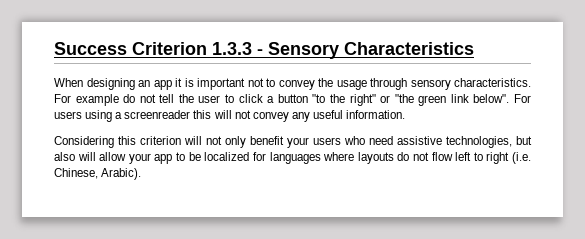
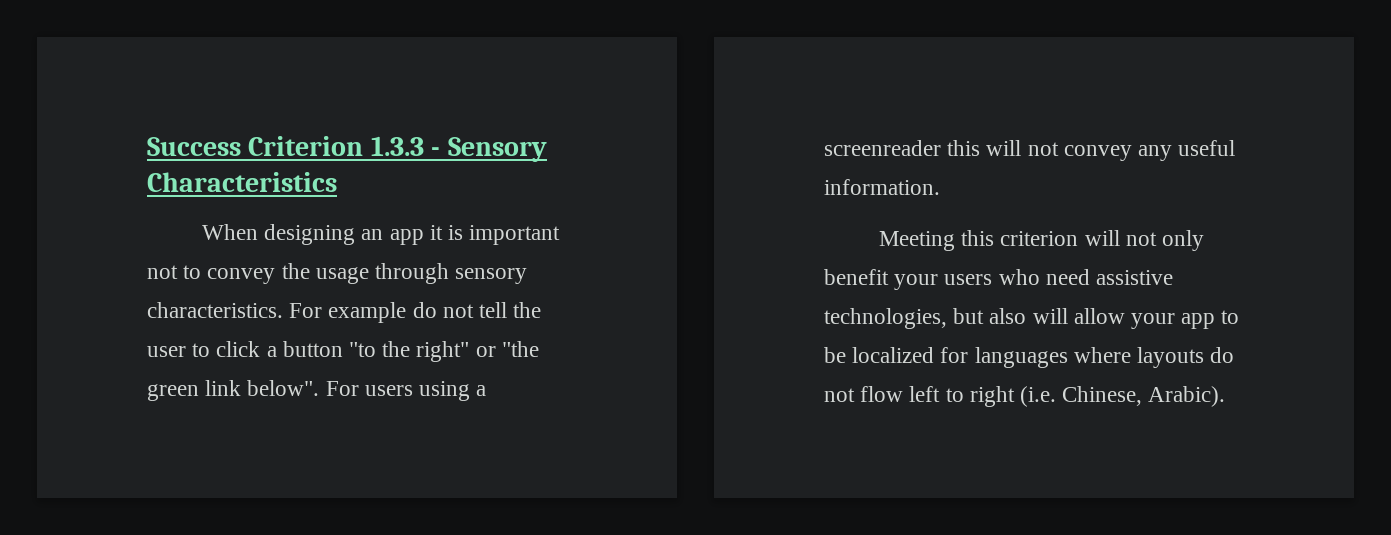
- Considering this criterion will not only benefit your users who need assistive technologies, but also will allow your app to be localized for languages where layouts do not flow left to right (i.e. Chinese, Arabic).
+ Meeting this criterion will not only benefit your users who need assistive technologies, but also will allow your app to be localized for languages where layouts do not flow left to right (i.e. Chinese, Arabic).

